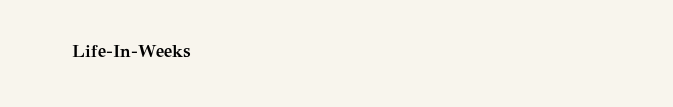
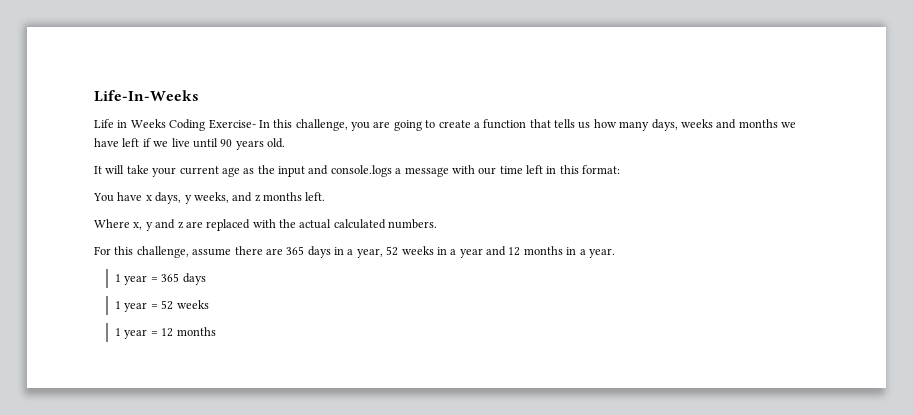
+ Life in Weeks Coding Exercise- In this challenge, you are going to create a function that tells us how many days, weeks and months we have left if we live until 90 years old.
+ It will take your current age as the input and console.logs a message with our time left in this format:
+ You have x days, y weeks, and z months left.
+ Where x, y and z are replaced with the actual calculated numbers.
+ For this challenge, assume there are 365 days in a year, 52 weeks in a year and 12 months in a year.
+ 1 year = 365 days
+ 1 year = 52 weeks
+ 1 year = 12 months

